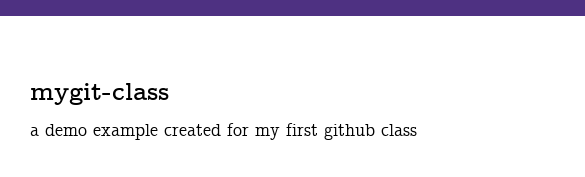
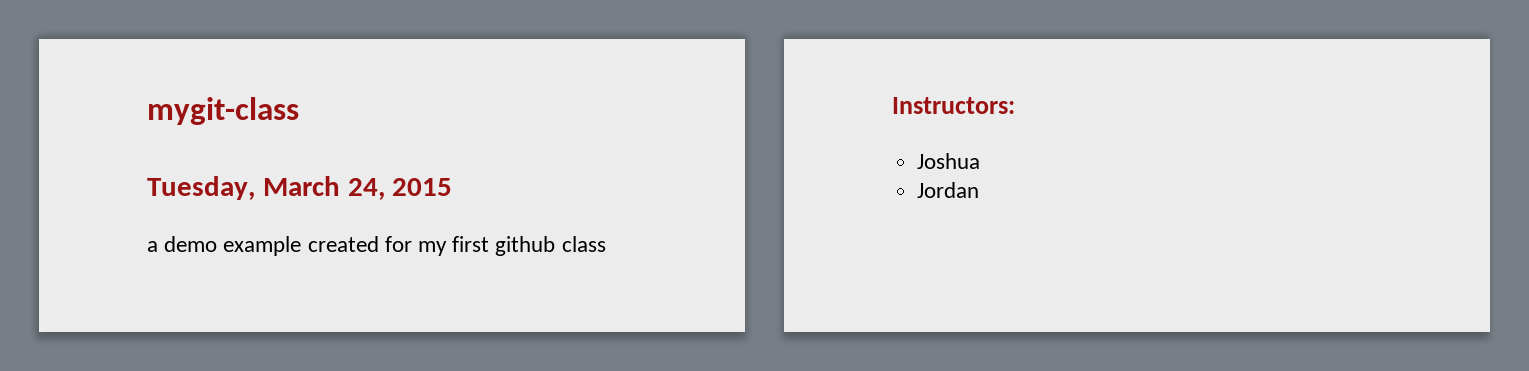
+ Tuesday, March 24, 2015
+ Instructors:
+ Joshua
+ Jordan

